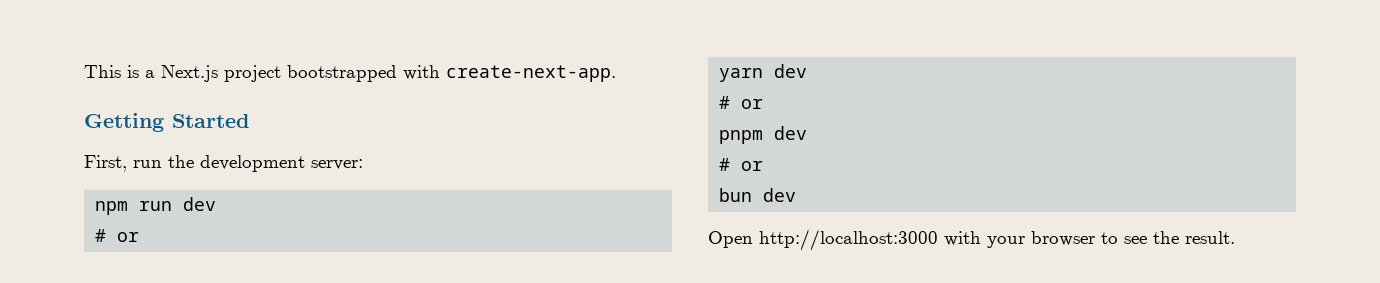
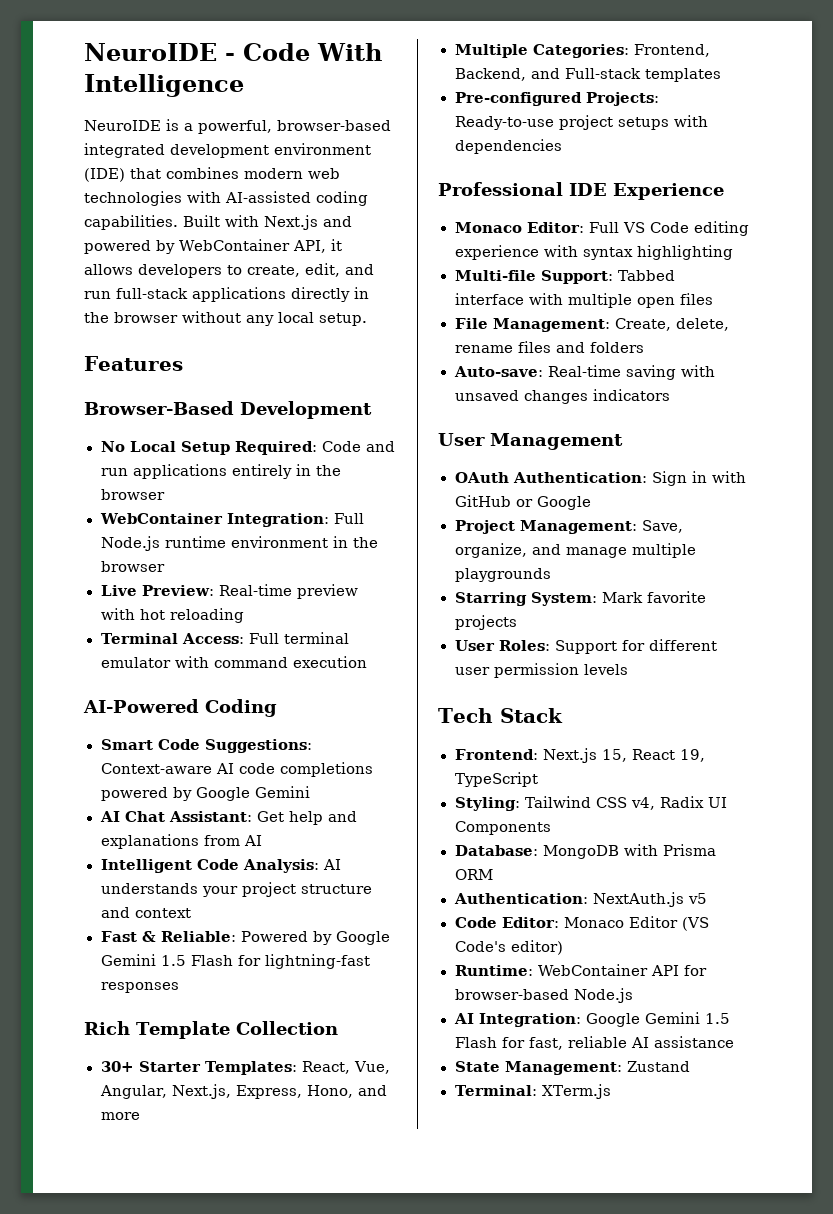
- This is a Next.js project bootstrapped with create-next-app.
- Getting Started
- First, run the development server:
- npm run dev
- # or
- yarn dev
- # or
- pnpm dev
- # or
- bun dev
- Open http://localhost:3000 with your browser to see the result.
+ NeuroIDE - Code With Intelligence
+ NeuroIDE is a powerful, browser-based integrated development environment (IDE) that combines modern web technologies with AI-assisted coding capabilities. Built with Next.js and powered by WebContainer API, it allows developers to create, edit, and run full-stack applications directly in the browser without any local setup.
+ Features
+ Browser-Based Development
+ No Local Setup Required: Code and run applications entirely in the browser
+ WebContainer Integration: Full Node.js runtime environment in the browser
+ Live Preview: Real-time preview with hot reloading
+ Terminal Access: Full terminal emulator with command execution
+ AI-Powered Coding
+ Smart Code Suggestions: Context-aware AI code completions powered by Google Gemini
+ AI Chat Assistant: Get help and explanations from AI
+ Intelligent Code Analysis: AI understands your project structure and context
+ Fast & Reliable: Powered by Google Gemini 1.5 Flash for lightning-fast responses
+ Rich Template Collection
+ 30+ Starter Templates: React, Vue, Angular, Next.js, Express, Hono, and more
+ Multiple Categories: Frontend, Backend, and Full-stack templates
+ Pre-configured Projects: Ready-to-use project setups with dependencies
+ Professional IDE Experience
+ Monaco Editor: Full VS Code editing experience with syntax highlighting
+ Multi-file Support: Tabbed interface with multiple open files
+ File Management: Create, delete, rename files and folders
+ Auto-save: Real-time saving with unsaved changes indicators
+ User Management
+ OAuth Authentication: Sign in with GitHub or Google
+ Project Management: Save, organize, and manage multiple playgrounds
+ Starring System: Mark favorite projects
+ User Roles: Support for different user permission levels
+ Tech Stack
+ Frontend: Next.js 15, React 19, TypeScript
+ Styling: Tailwind CSS v4, Radix UI Components
+ Database: MongoDB with Prisma ORM
+ Authentication: NextAuth.js v5
+ Code Editor: Monaco Editor (VS Code's editor)
+ Runtime: WebContainer API for browser-based Node.js
+ AI Integration: Google Gemini 1.5 Flash for fast, reliable AI assistance
+ State Management: Zustand
+ Terminal: XTerm.js

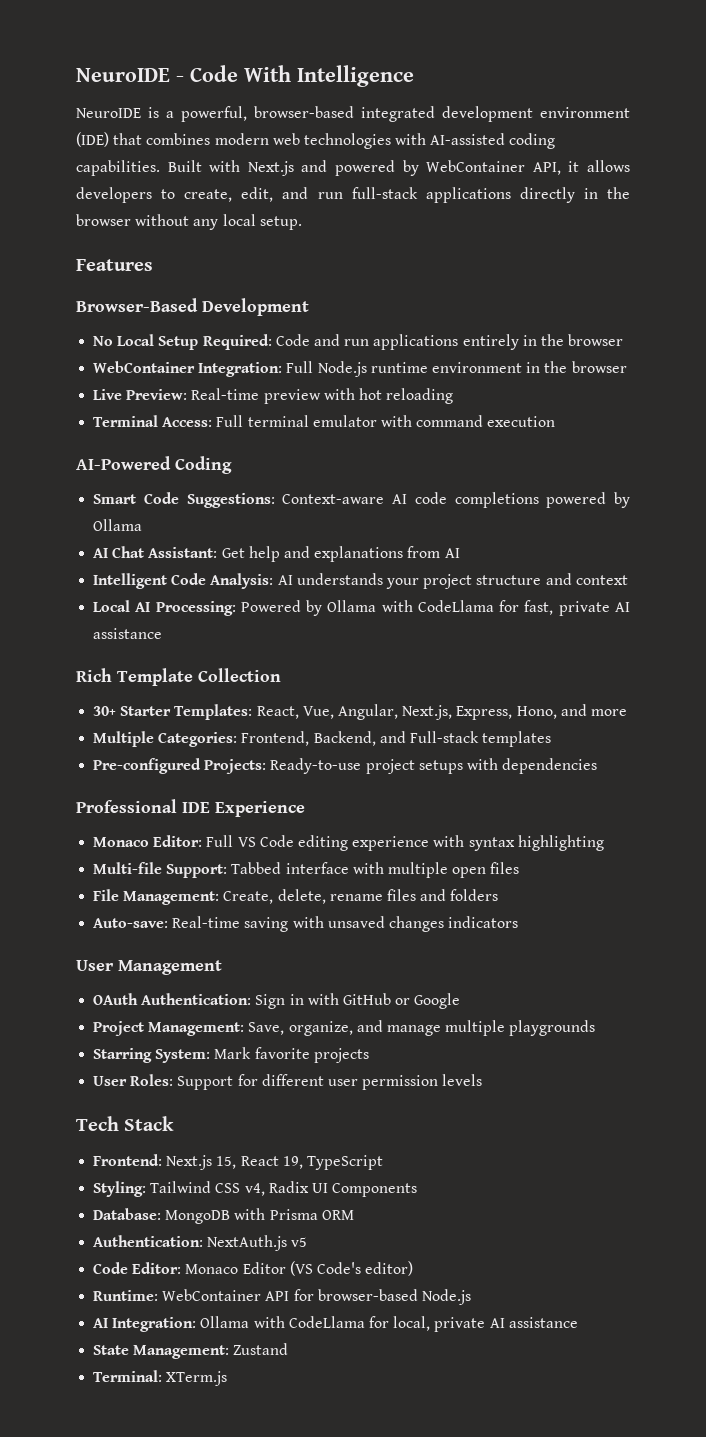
- Smart Code Suggestions: Context-aware AI code completions powered by Google Gemini
+ Smart Code Suggestions: Context-aware AI code completions powered by Ollama
- Fast & Reliable: Powered by Google Gemini 1.5 Flash for lightning-fast responses
+ Local AI Processing: Powered by Ollama with CodeLlama for fast, private AI assistance
- AI Integration: Google Gemini 1.5 Flash for fast, reliable AI assistance
+ AI Integration: Ollama with CodeLlama for local, private AI assistance

